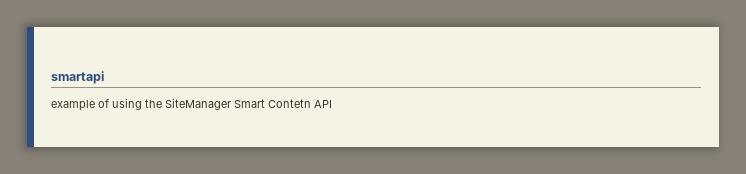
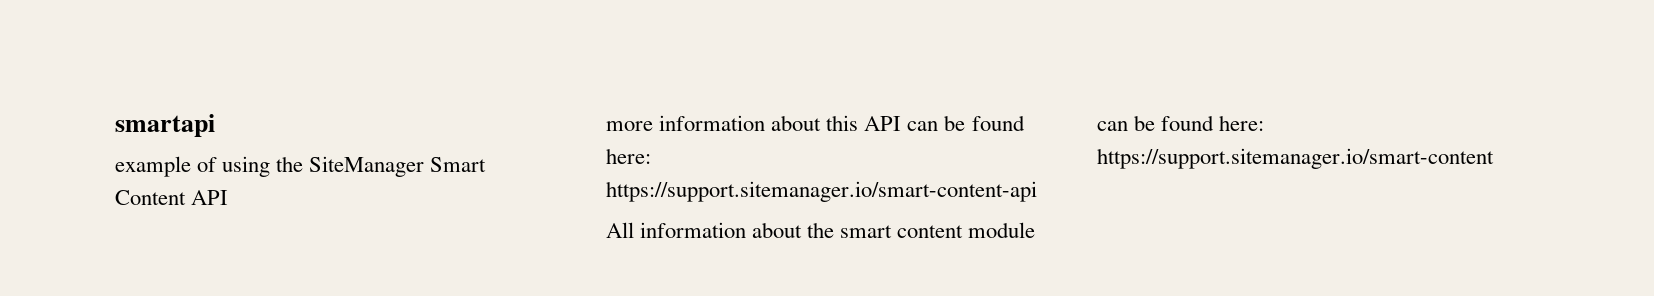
- example of using the SiteManager Smart Contetn API
+ example of using the SiteManager Smart Content API
+ more information about this API can be found here: https://support.sitemanager.io/smart-content-api
+ All information about the smart content module can be found here: https://support.sitemanager.io/smart-content

